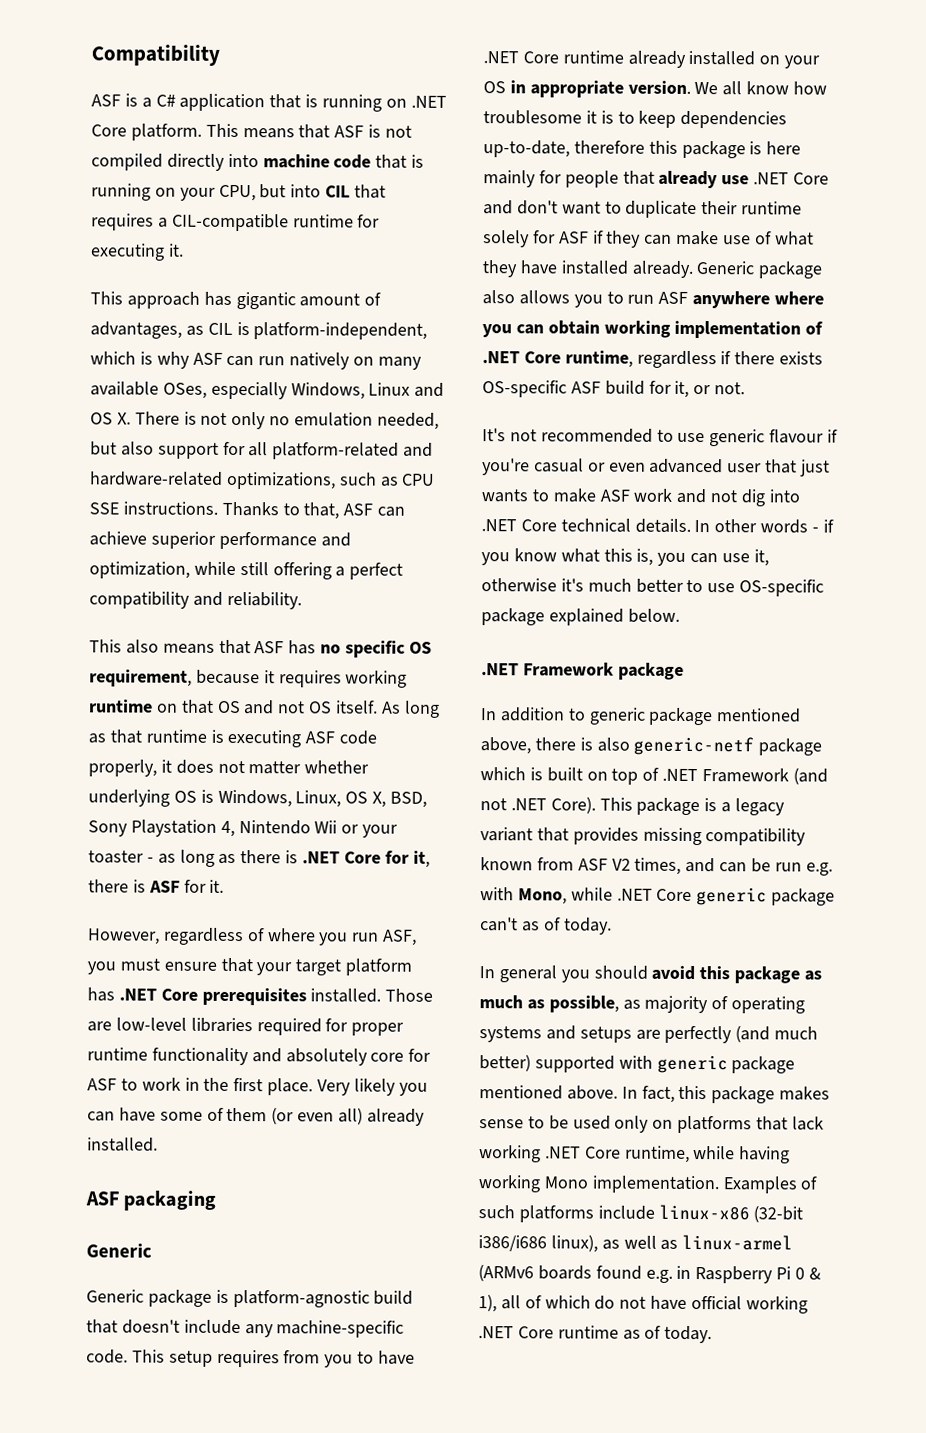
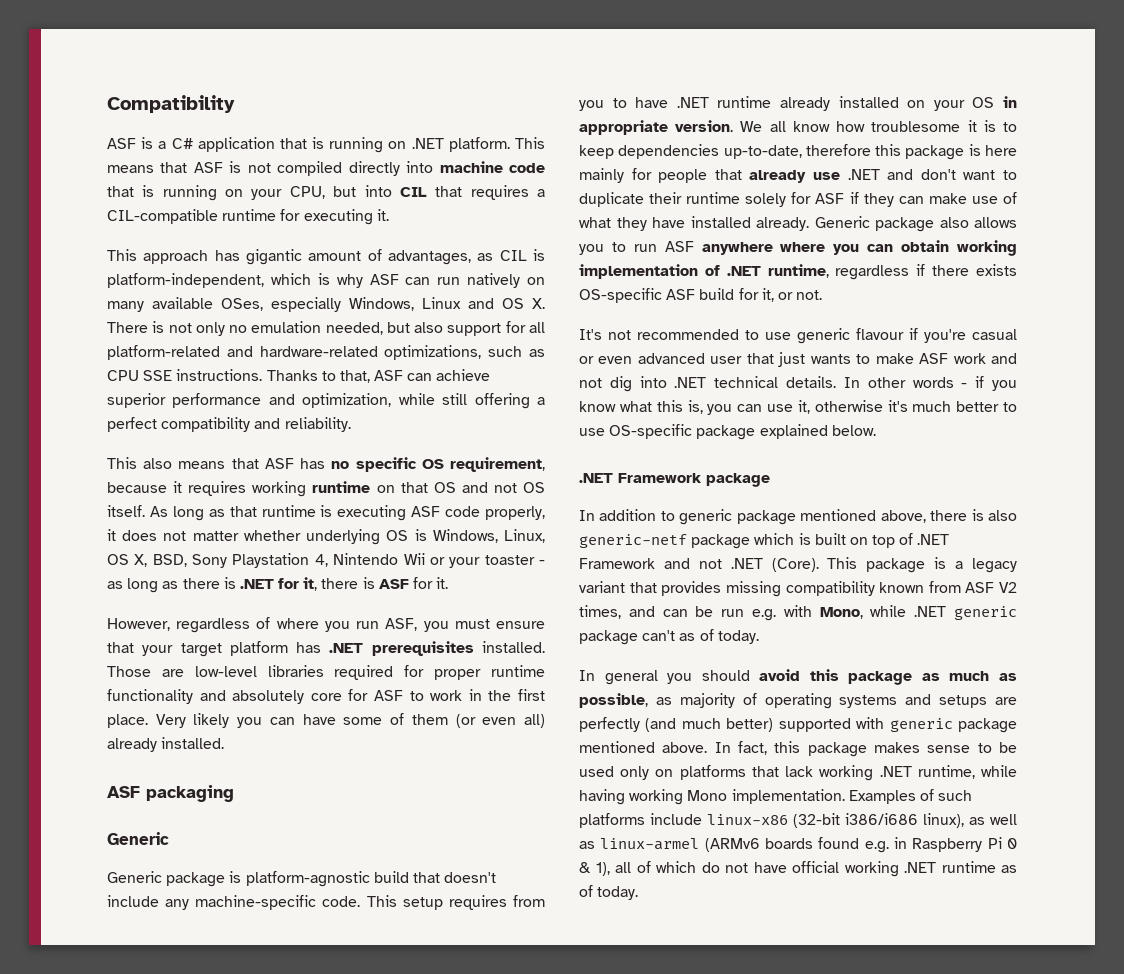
- ASF is a C# application that is running on .NET Core platform.
+ ASF is a C# application that is running on .NET platform.
- As long as that runtime is executing ASF code properly, it does not matter whether underlying OS is Windows, Linux, OS X, BSD, Sony Playstation 4, Nintendo Wii or your toaster - as long as there is .NET Core for it, there is ASF for it.
+ As long as that runtime is executing ASF code properly, it does not matter whether underlying OS is Windows, Linux, OS X, BSD, Sony Playstation 4, Nintendo Wii or your toaster - as long as there is .NET for it, there is ASF for it.
- However, regardless of where you run ASF, you must ensure that your target platform has .NET Core prerequisites installed.
+ However, regardless of where you run ASF, you must ensure that your target platform has .NET prerequisites installed.
- This setup requires from you to have .NET Core runtime already installed on your OS in appropriate version.
+ This setup requires from you to have .NET runtime already installed on your OS in appropriate version.
- We all know how troublesome it is to keep dependencies up-to-date, therefore this package is here mainly for people that already use .NET Core and don't want to duplicate their runtime solely for ASF if they can make use of what they have installed already.
+ We all know how troublesome it is to keep dependencies up-to-date, therefore this package is here mainly for people that already use .NET and don't want to duplicate their runtime solely for ASF if they can make use of what they have installed already.
- Generic package also allows you to run ASF anywhere where you can obtain working implementation of .NET Core runtime, regardless if there exists OS-specific ASF build for it, or not.
+ Generic package also allows you to run ASF anywhere where you can obtain working implementation of .NET runtime, regardless if there exists OS-specific ASF build for it, or not.
- It's not recommended to use generic flavour if you're casual or even advanced user that just wants to make ASF work and not dig into .NET Core technical details.
+ It's not recommended to use generic flavour if you're casual or even advanced user that just wants to make ASF work and not dig into .NET technical details.
- In addition to generic package mentioned above, there is also generic-netf package which is built on top of .NET Framework (and not .NET Core).
+ In addition to generic package mentioned above, there is also generic-netf package which is built on top of .NET Framework and not .NET (Core).
- This package is a legacy variant that provides missing compatibility known from ASF V2 times, and can be run e.g. with Mono, while .NET Core generic package can't as of today.
+ This package is a legacy variant that provides missing compatibility known from ASF V2 times, and can be run e.g. with Mono, while .NET generic package can't as of today.
- In fact, this package makes sense to be used only on platforms that lack working .NET Core runtime, while having working Mono implementation.
+ In fact, this package makes sense to be used only on platforms that lack working .NET runtime, while having working Mono implementation.
- Examples of such platforms include linux-x86 (32-bit i386/i686 linux), as well as linux-armel (ARMv6 boards found e.g. in Raspberry Pi 0 & 1), all of which do not have official working .NET Core runtime as of today.
+ Examples of such platforms include linux-x86 (32-bit i386/i686 linux), as well as linux-armel (ARMv6 boards found e.g. in Raspberry Pi 0 & 1), all of which do not have official working .NET runtime as of today.

